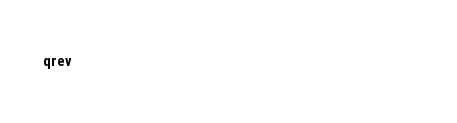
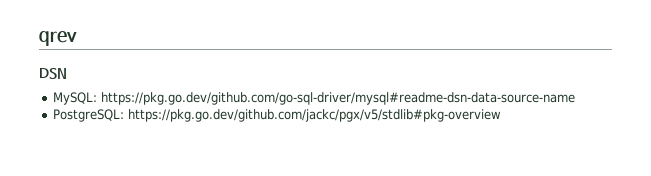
+ DSN
+ MySQL: https://pkg.go.dev/github.com/go-sql-driver/mysql#readme-dsn-data-source-name
+ PostgreSQL: https://pkg.go.dev/github.com/jackc/pgx/v5/stdlib#pkg-overview

